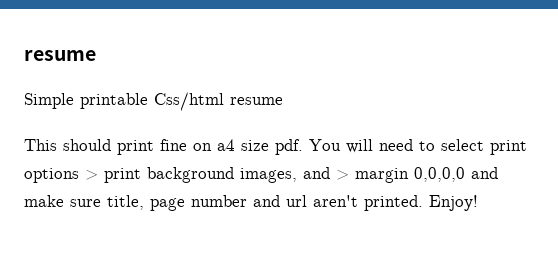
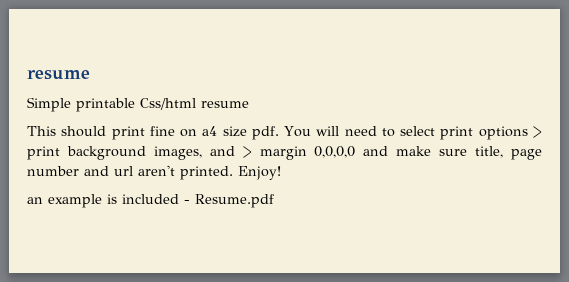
+ an example is included - Resume.pdf

